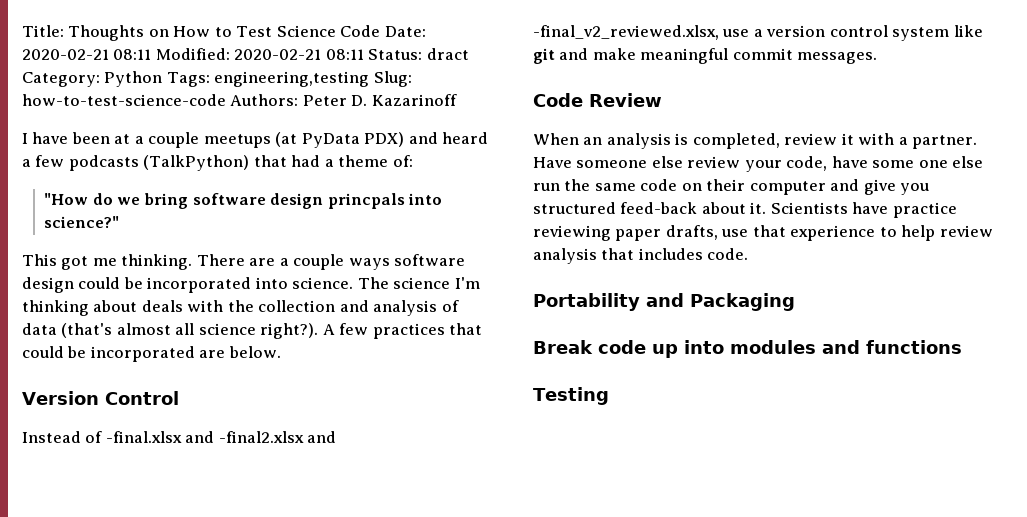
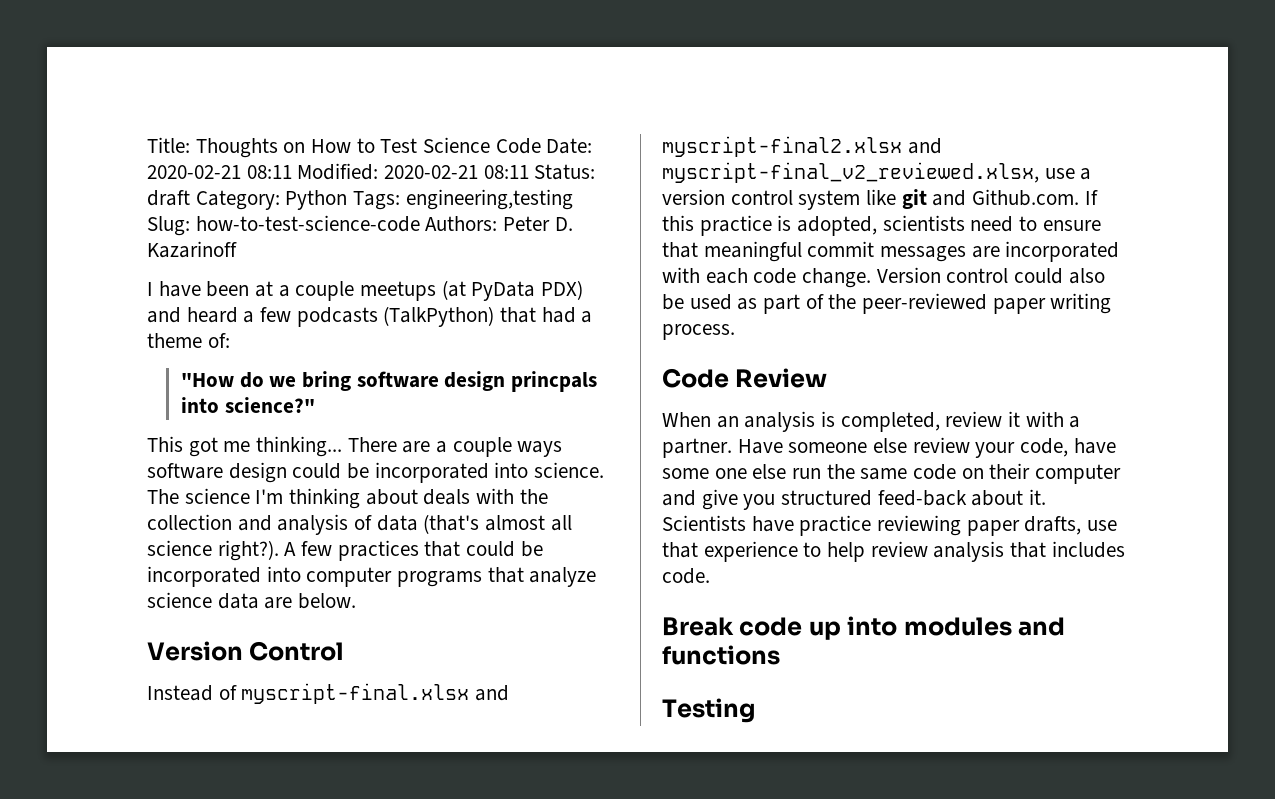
- Title: Thoughts on How to Test Science Code Date: 2020-02-21 08:11 Modified: 2020-02-21 08:11 Status: dract Category: Python Tags: engineering,testing Slug: how-to-test-science-code Authors: Peter D. Kazarinoff
+ Title: Thoughts on How to Test Science Code Date: 2020-02-21 08:11 Modified: 2020-02-21 08:11 Status: draft Category: Python Tags: engineering,testing Slug: how-to-test-science-code Authors: Peter D. Kazarinoff
- This got me thinking.
+ This got me thinking...
- A few practices that could be incorporated are below.
+ A few practices that could be incorporated into computer programs that analyze science data are below.
- Instead of -final.xlsx and -final2.xlsx and -final_v2_reviewed.xlsx, use a version control system like git and make meaningful commit messages.
+ Instead of myscript-final.xlsx and myscript-final2.xlsx and myscript-final_v2_reviewed.xlsx, use a version control system like git and Github.com. If this practice is adopted, scientists need to ensure that meaningful commit messages are incorporated with each code change. Version control could also be used as part of the peer-reviewed paper writing process.
- Portability and Packaging

